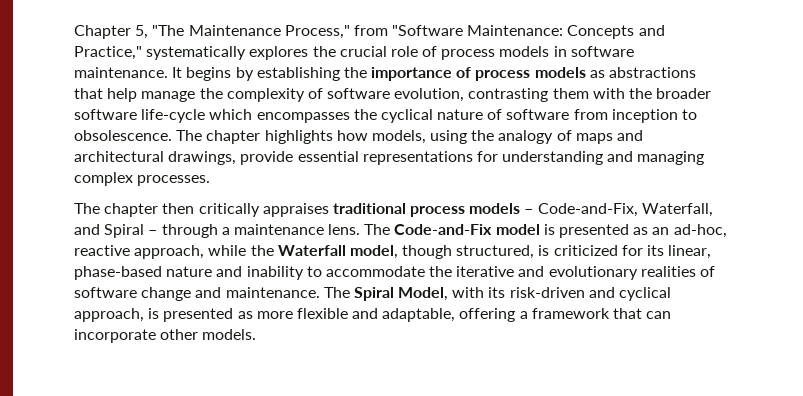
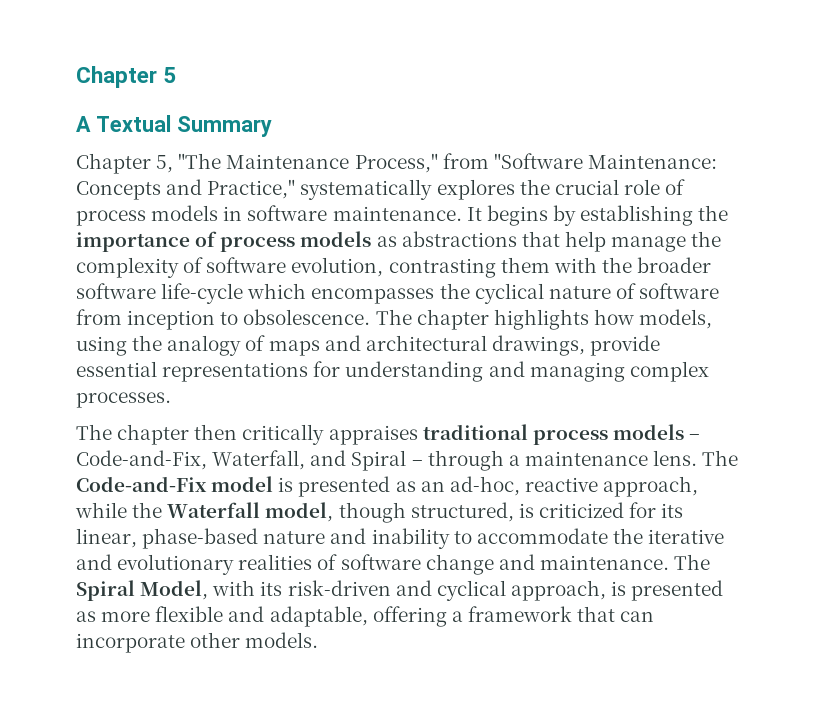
+ Chapter 5
+ A Textual Summary

